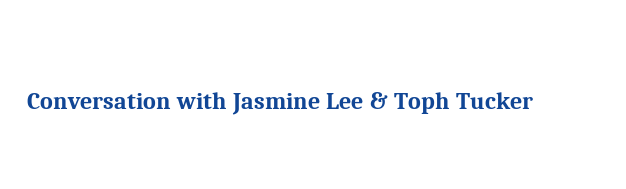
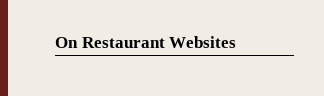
- Conversation with Jasmine Lee & Toph Tucker
+ On Restaurant Websites

